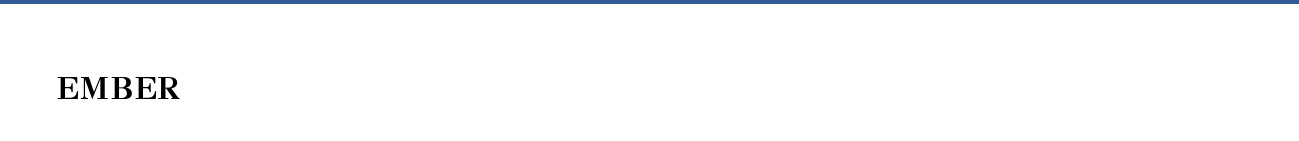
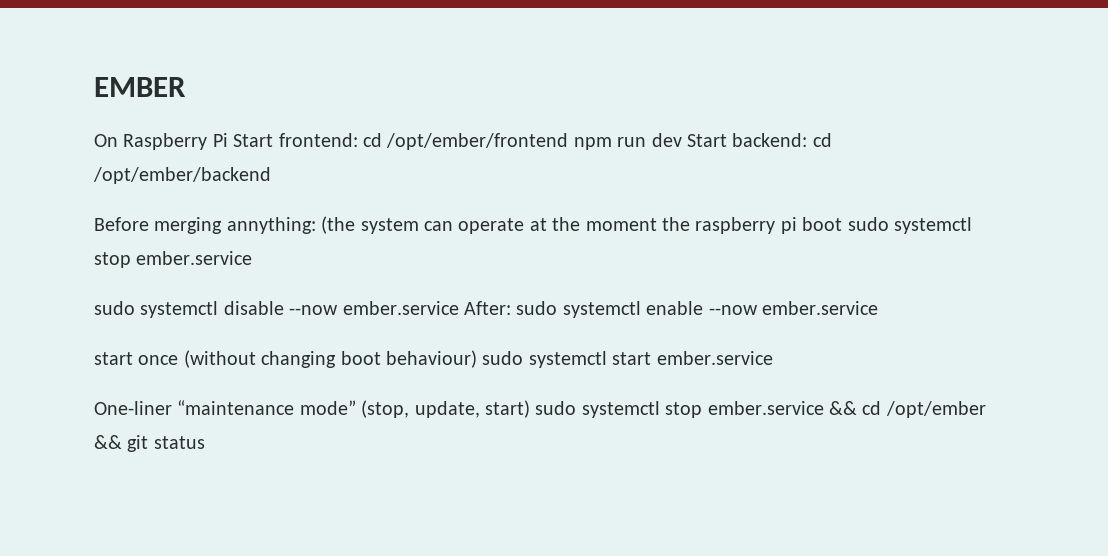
+ On Raspberry Pi Start frontend: cd /opt/ember/frontend npm run dev Start backend: cd /opt/ember/backend
+ Before merging annything: (the system can operate at the moment the raspberry pi boot sudo systemctl stop ember.service
+ sudo systemctl disable --now ember.service After: sudo systemctl enable --now ember.service
+ start once (without changing boot behaviour) sudo systemctl start ember.service
+ One-liner “maintenance mode” (stop, update, start) sudo systemctl stop ember.service && cd /opt/ember && git status

